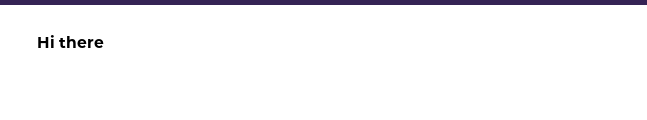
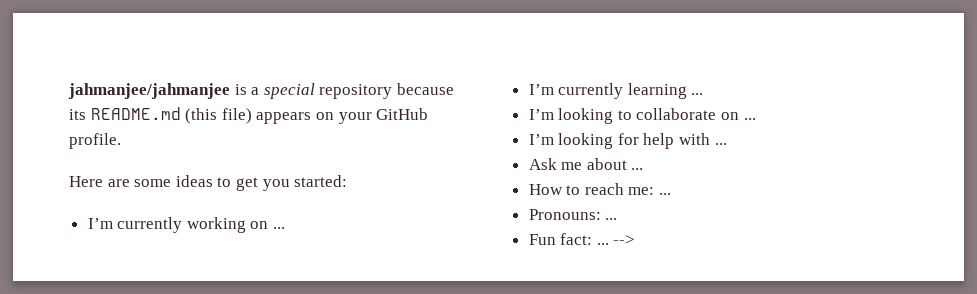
- Hi there
+ jahmanjee/jahmanjee is a special repository because its README.md (this file) appears on your GitHub profile.
+ Here are some ideas to get you started:
+ I’m currently working on ...
+ I’m currently learning ...
+ I’m looking to collaborate on ...
+ I’m looking for help with ...
+ Ask me about ...
+ How to reach me: ...
+ Pronouns: ...
+ Fun fact: ... -->

